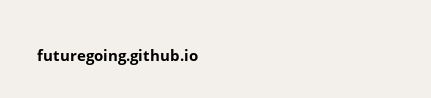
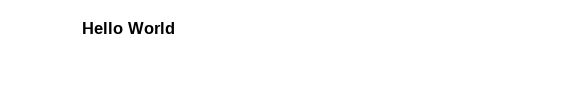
- futuregoing.github.io
+ Hello World

